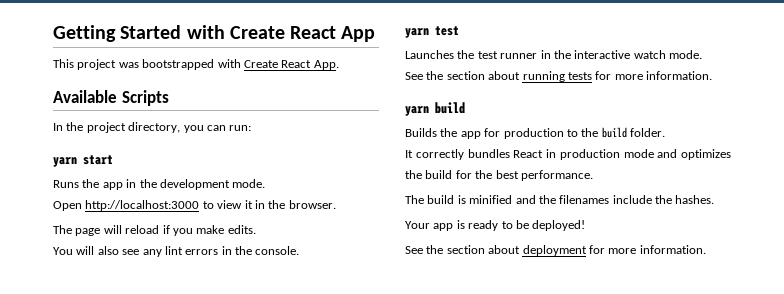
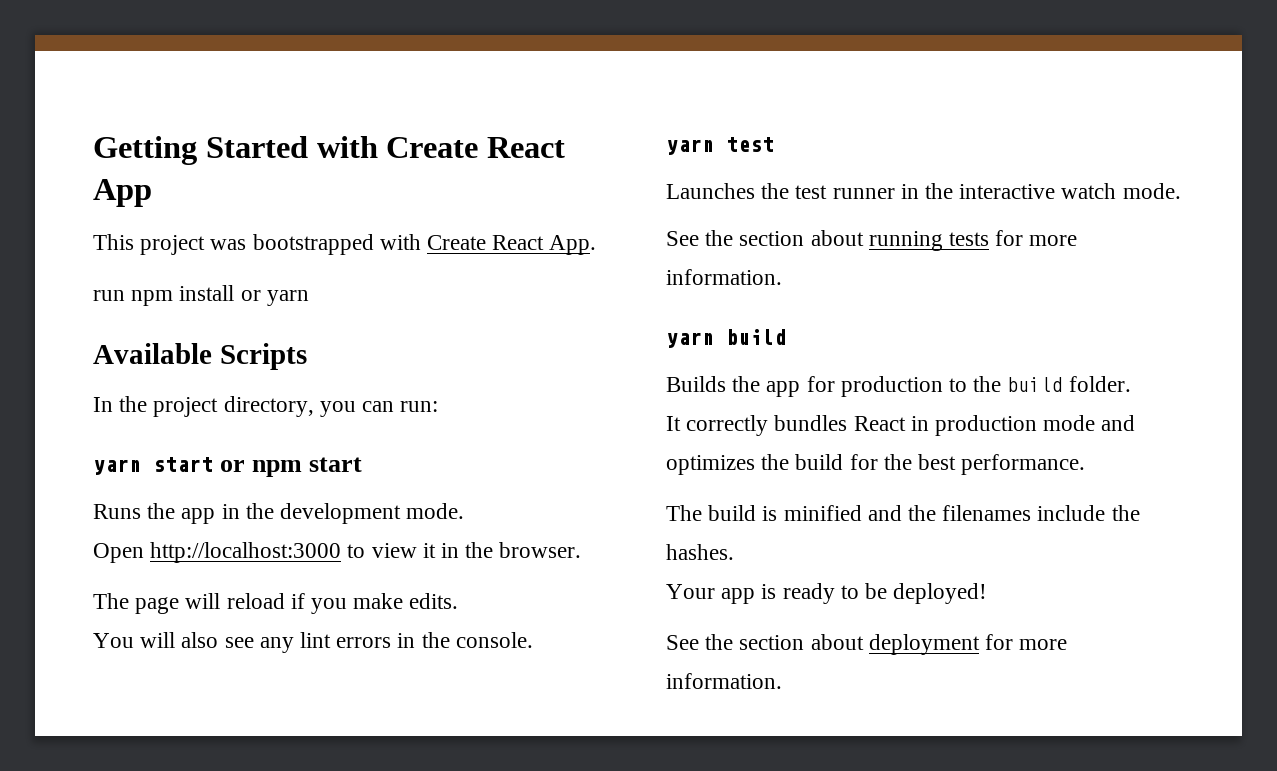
+ run npm install or yarn
- yarn start
+ yarn start or npm start

